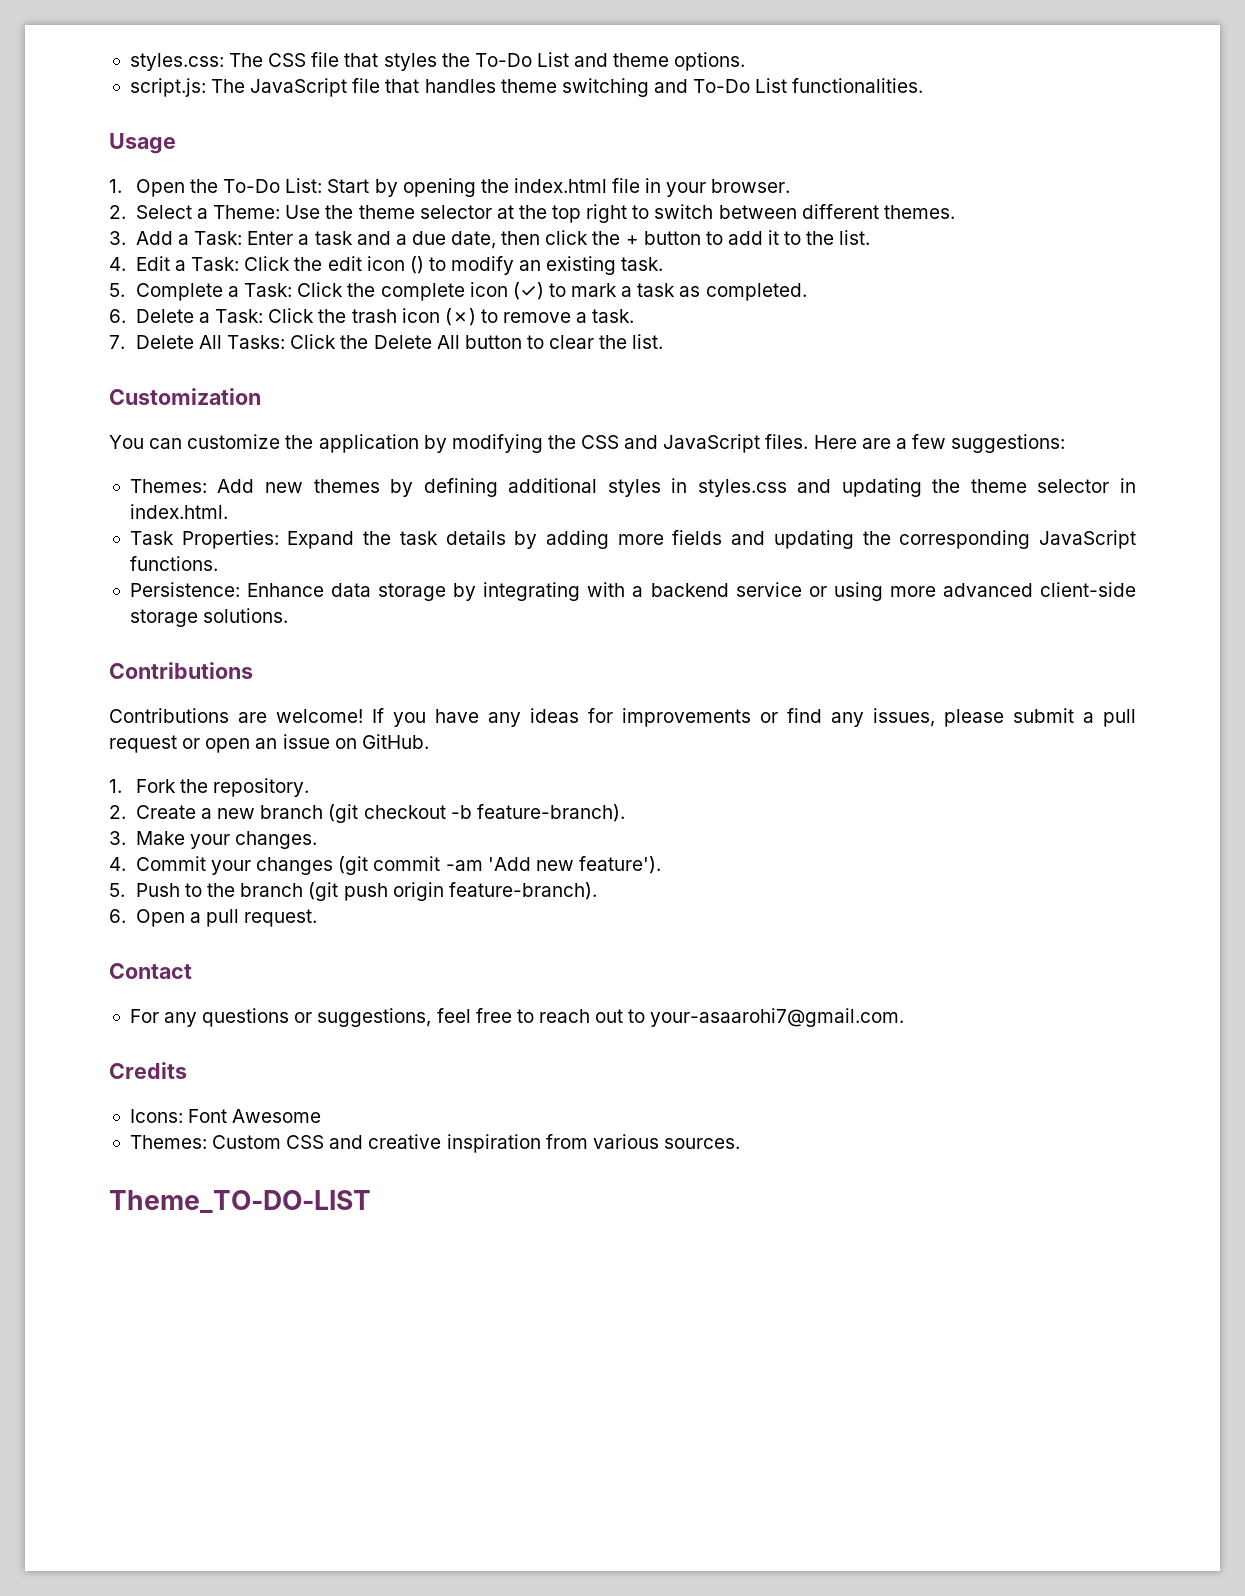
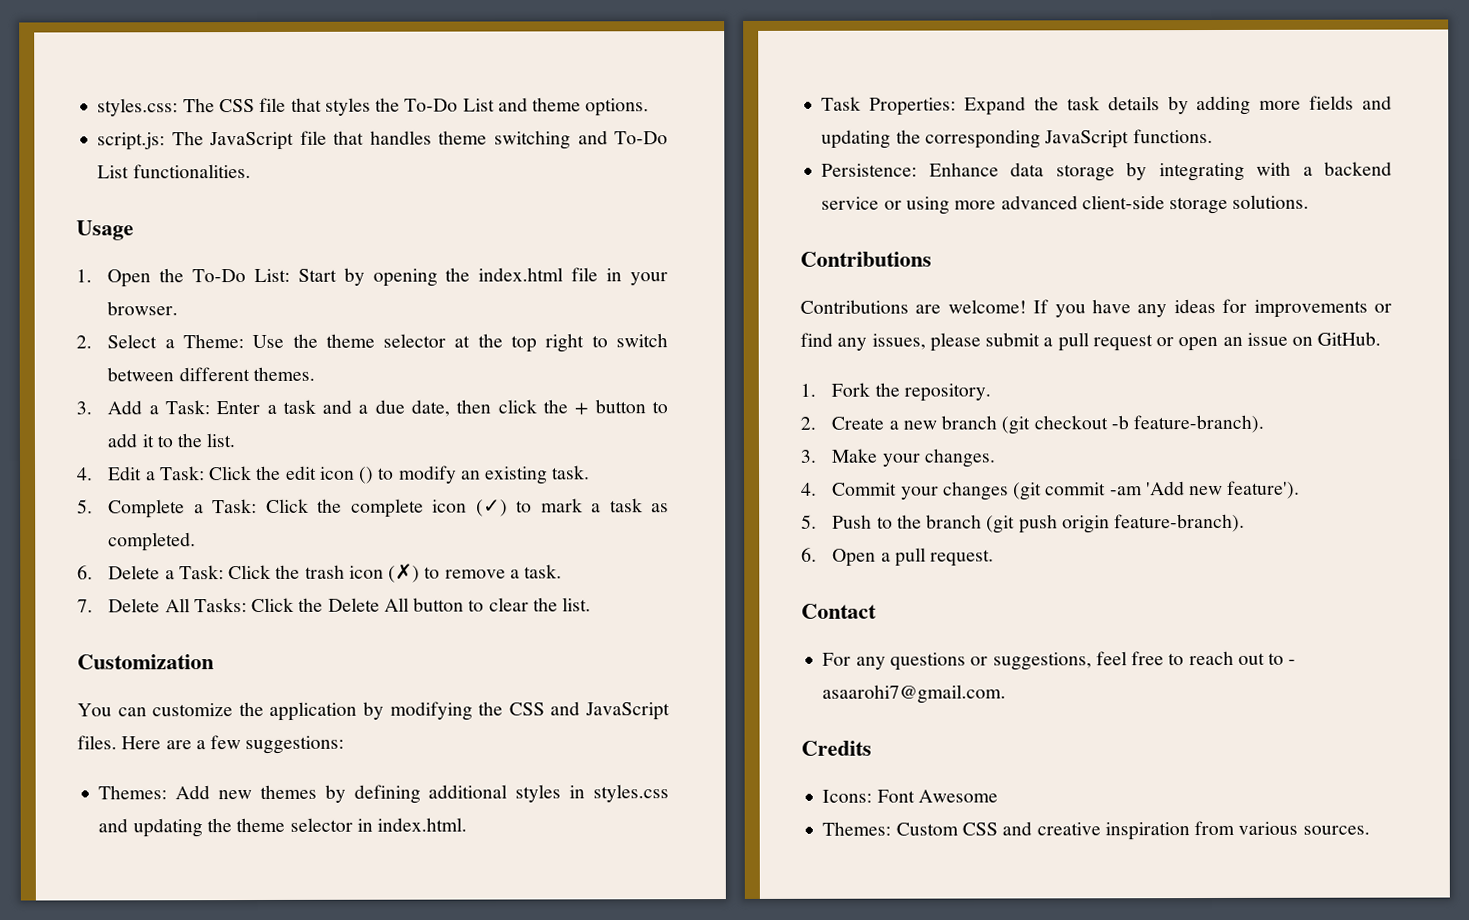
- For any questions or suggestions, feel free to reach out to your-asaarohi7@gmail.com.
+ For any questions or suggestions, feel free to reach out to - asaarohi7@gmail.com.
- Theme_TO-DO-LIST

